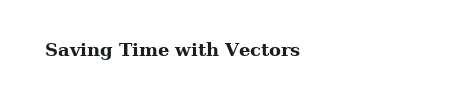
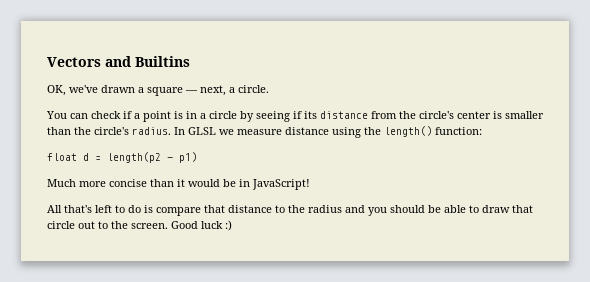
- Saving Time with Vectors
+ Vectors and Builtins
+ OK, we've drawn a square — next, a circle.
+ You can check if a point is in a circle by seeing if its distance from the circle's center is smaller than the circle's radius. In GLSL we measure distance using the length() function:
+ float d = length(p2 - p1)
+ Much more concise than it would be in JavaScript!
+ All that's left to do is compare that distance to the radius and you should be able to draw that circle out to the screen. Good luck :)

